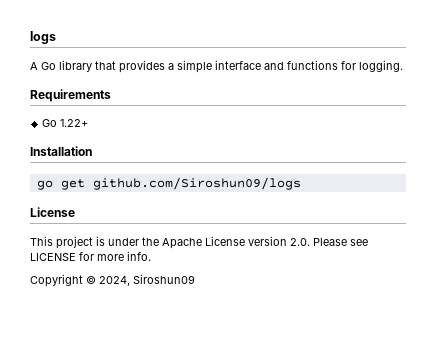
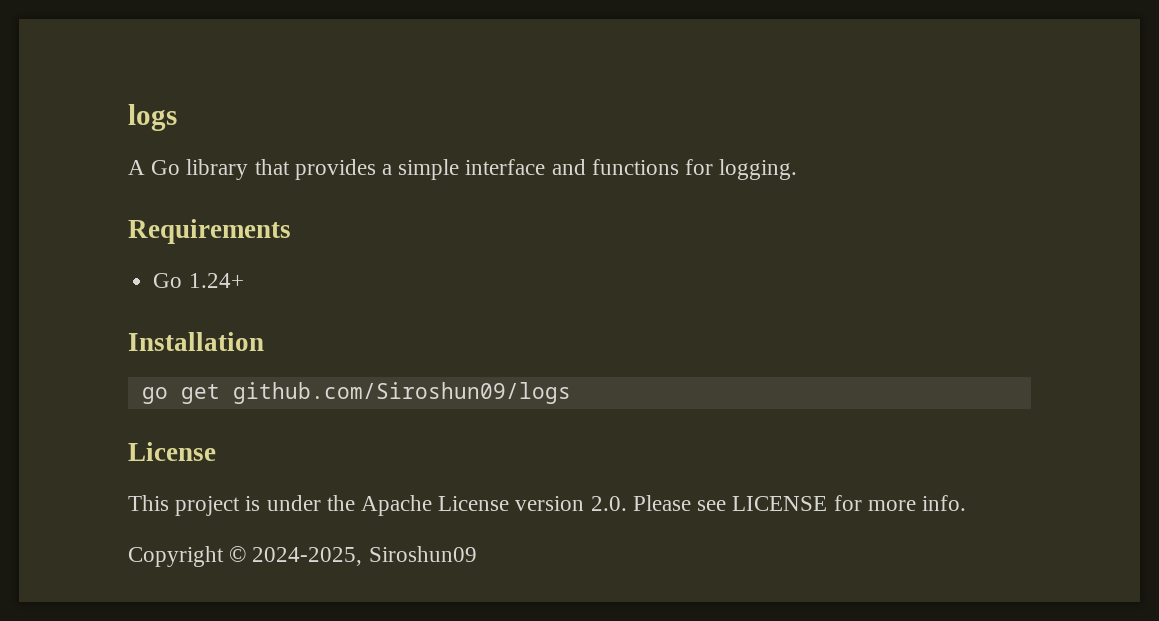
- Go 1.22+
+ Go 1.24+
- Copyright © 2024, Siroshun09
+ Copyright © 2024-2025, Siroshun09

